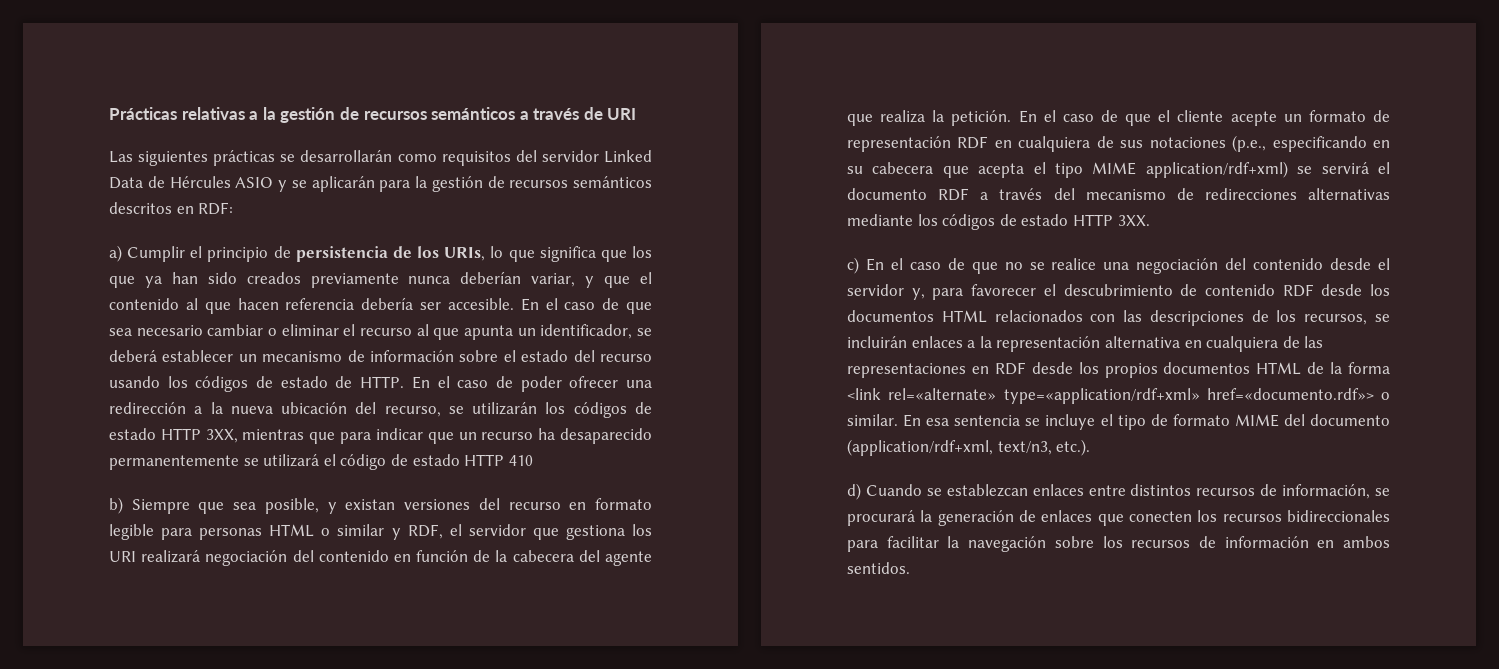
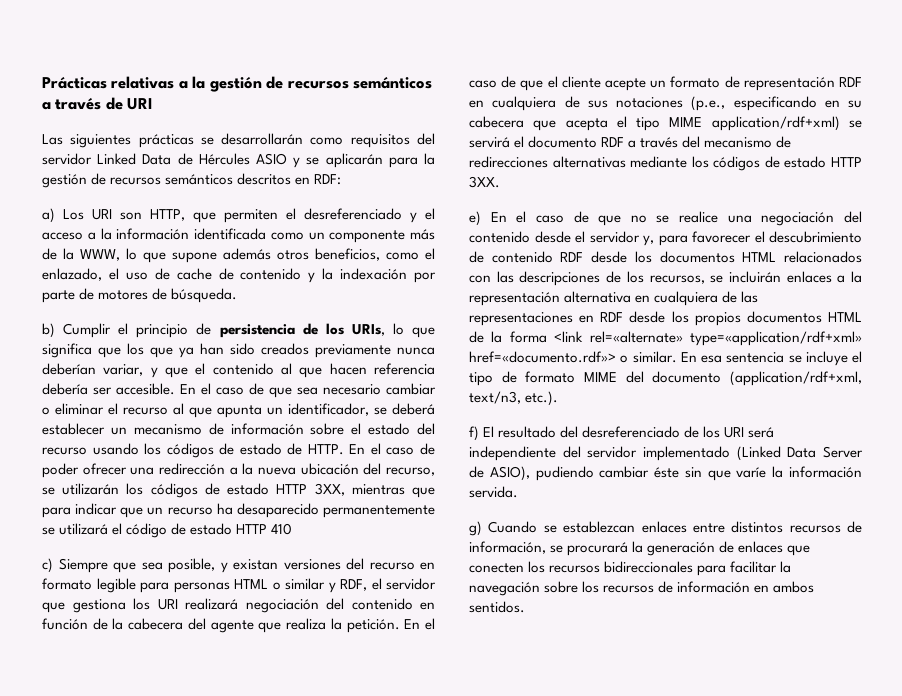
- a) Cumplir el principio de persistencia de los URIs, lo que significa que los que ya han sido creados previamente nunca deberían variar, y que el contenido al que hacen referencia debería ser accesible.
+ a) Los URI son HTTP, que permiten el desreferenciado y el acceso a la información identificada como un componente más de la WWW, lo que supone además otros beneficios, como el enlazado, el uso de cache de contenido y la indexación por parte de motores de búsqueda.
+ b) Cumplir el principio de persistencia de los URIs, lo que significa que los que ya han sido creados previamente nunca deberían variar, y que el contenido al que hacen referencia debería ser accesible.
- b) Siempre que sea posible, y existan versiones del recurso en formato legible para personas HTML o similar y RDF, el servidor que gestiona los URI realizará negociación del contenido en función de la cabecera del agente que realiza la petición.
+ c) Siempre que sea posible, y existan versiones del recurso en formato legible para personas HTML o similar y RDF, el servidor que gestiona los URI realizará negociación del contenido en función de la cabecera del agente que realiza la petición.
- c) En el caso de que no se realice una negociación del contenido desde el servidor y, para favorecer el descubrimiento de contenido RDF desde los documentos HTML relacionados con las descripciones de los recursos, se incluirán enlaces a la representación alternativa en cualquiera de las representaciones en RDF desde los propios documentos HTML de la forma <link rel=«alternate» type=«application/rdf+xml» href=«documento.rdf»> o similar.
+ e) En el caso de que no se realice una negociación del contenido desde el servidor y, para favorecer el descubrimiento de contenido RDF desde los documentos HTML relacionados con las descripciones de los recursos, se incluirán enlaces a la representación alternativa en cualquiera de las representaciones en RDF desde los propios documentos HTML de la forma <link rel=«alternate» type=«application/rdf+xml» href=«documento.rdf»> o similar.
- d) Cuando se establezcan enlaces entre distintos recursos de información, se procurará la generación de enlaces que conecten los recursos bidireccionales para facilitar la navegación sobre los recursos de información en ambos sentidos.
+ f) El resultado del desreferenciado de los URI será independiente del servidor implementado (Linked Data Server de ASIO), pudiendo cambiar éste sin que varíe la información servida.
+ g) Cuando se establezcan enlaces entre distintos recursos de información, se procurará la generación de enlaces que conecten los recursos bidireccionales para facilitar la navegación sobre los recursos de información en ambos sentidos.

